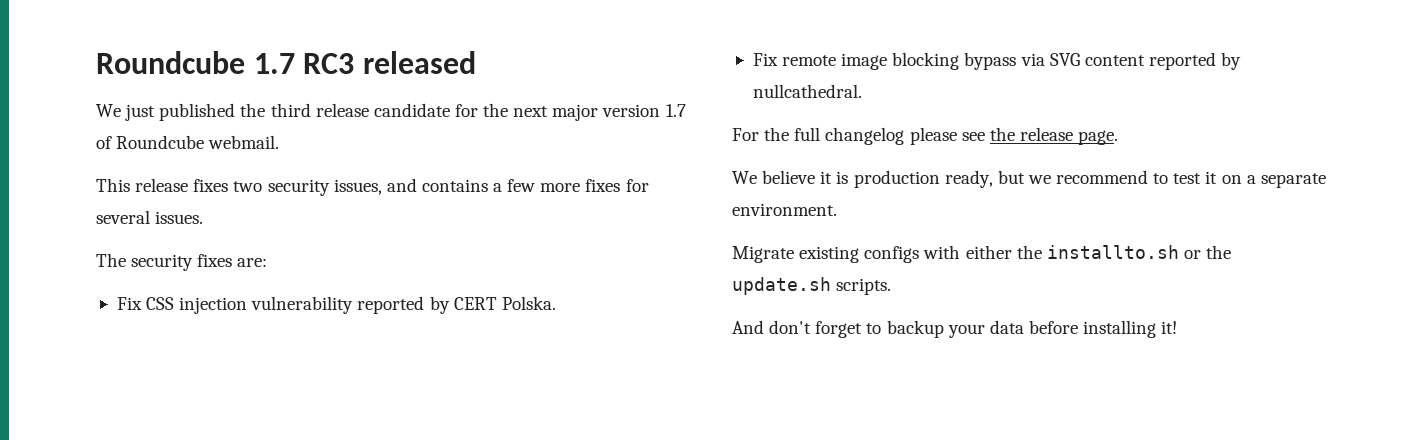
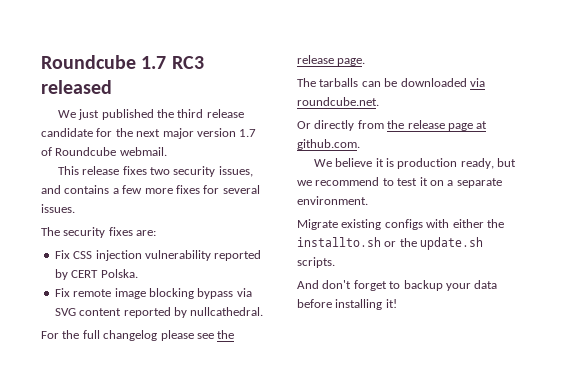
+ The tarballs can be downloaded via roundcube.net.
+ Or directly from the release page at github.com.

